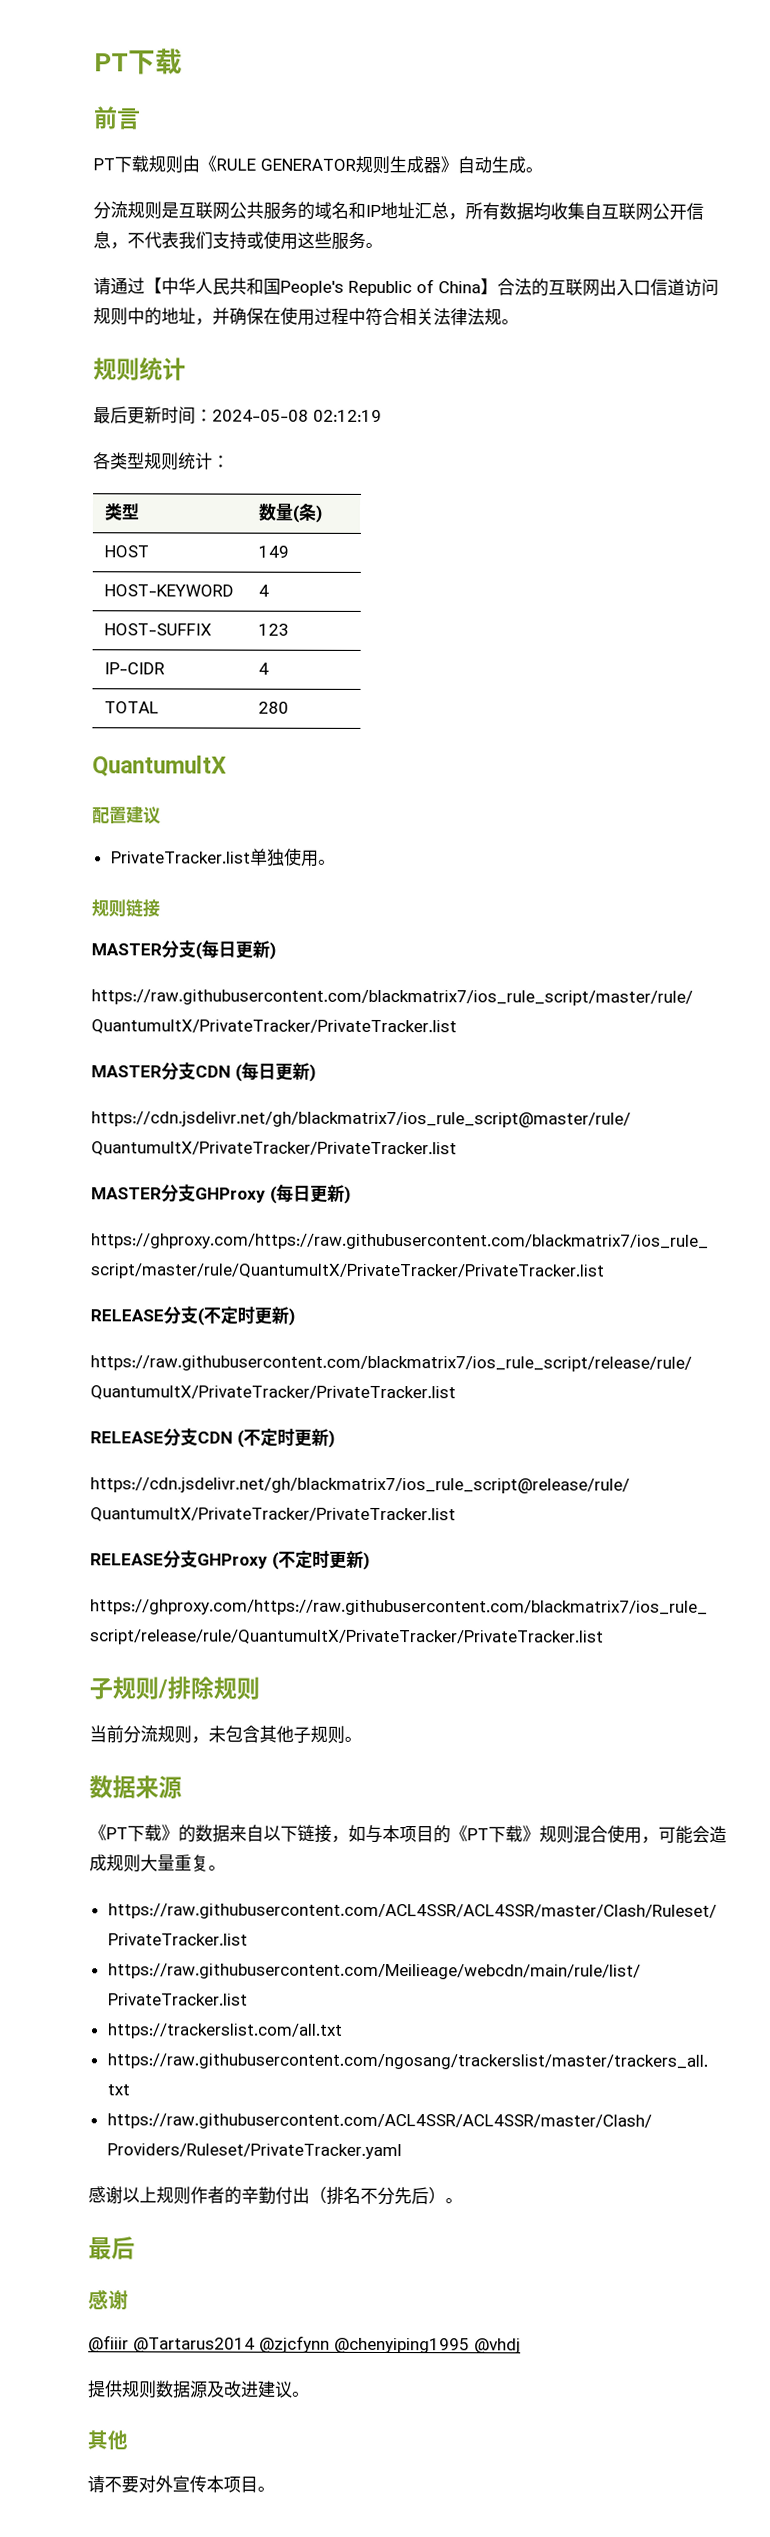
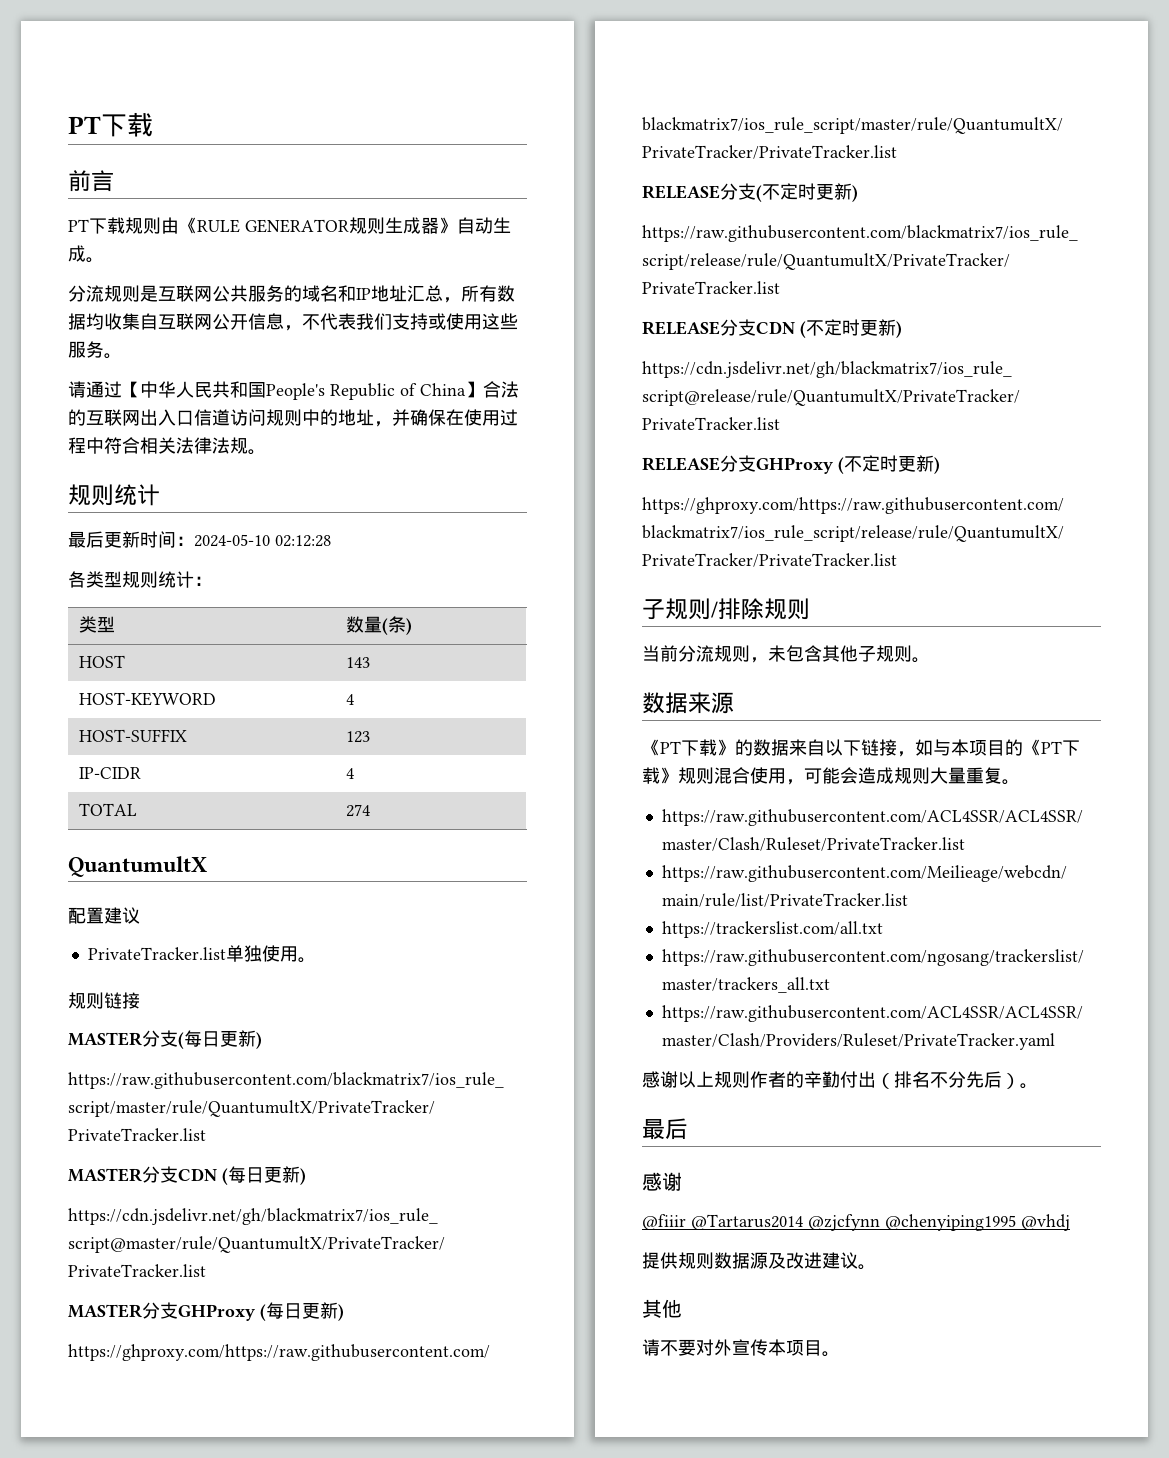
- 最后更新时间：2024-05-08 02:12:19
+ 最后更新时间：2024-05-10 02:12:28
- HOST | 149
+ HOST | 143
- TOTAL | 280
+ TOTAL | 274

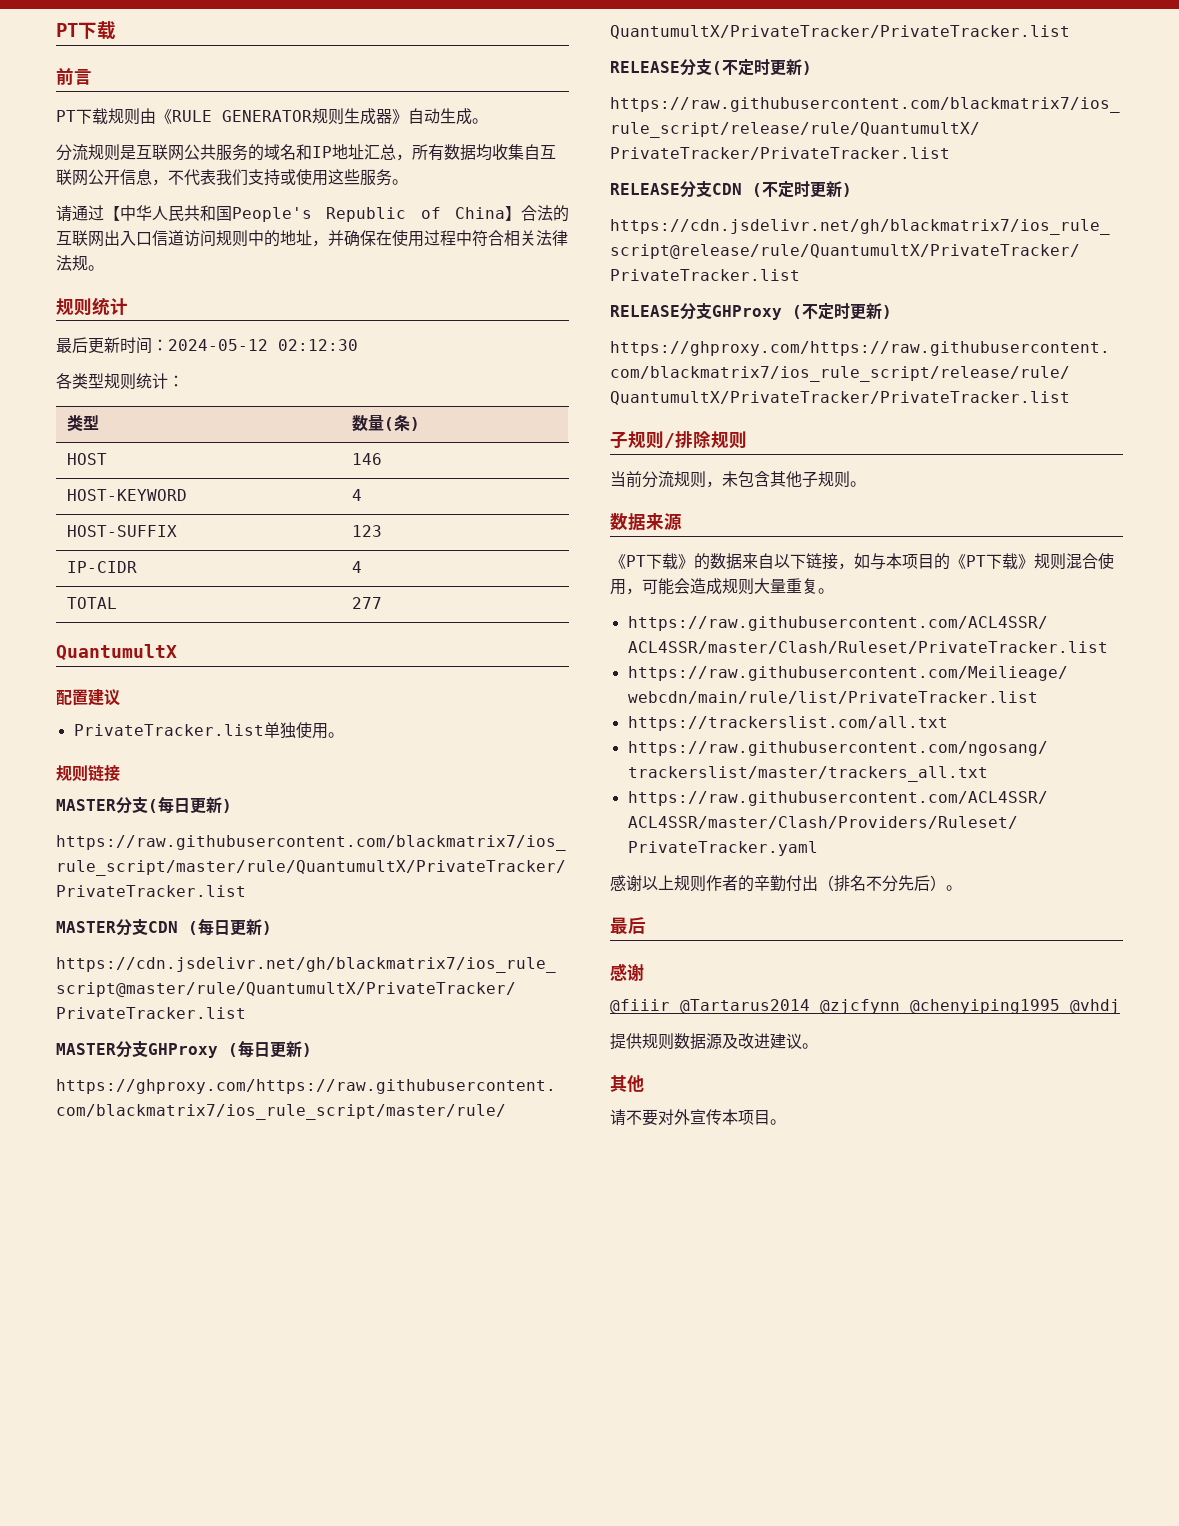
- 最后更新时间：2024-05-10 02:12:28
+ 最后更新时间：2024-05-12 02:12:30
- HOST | 143
+ HOST | 146
- TOTAL | 274
+ TOTAL | 277

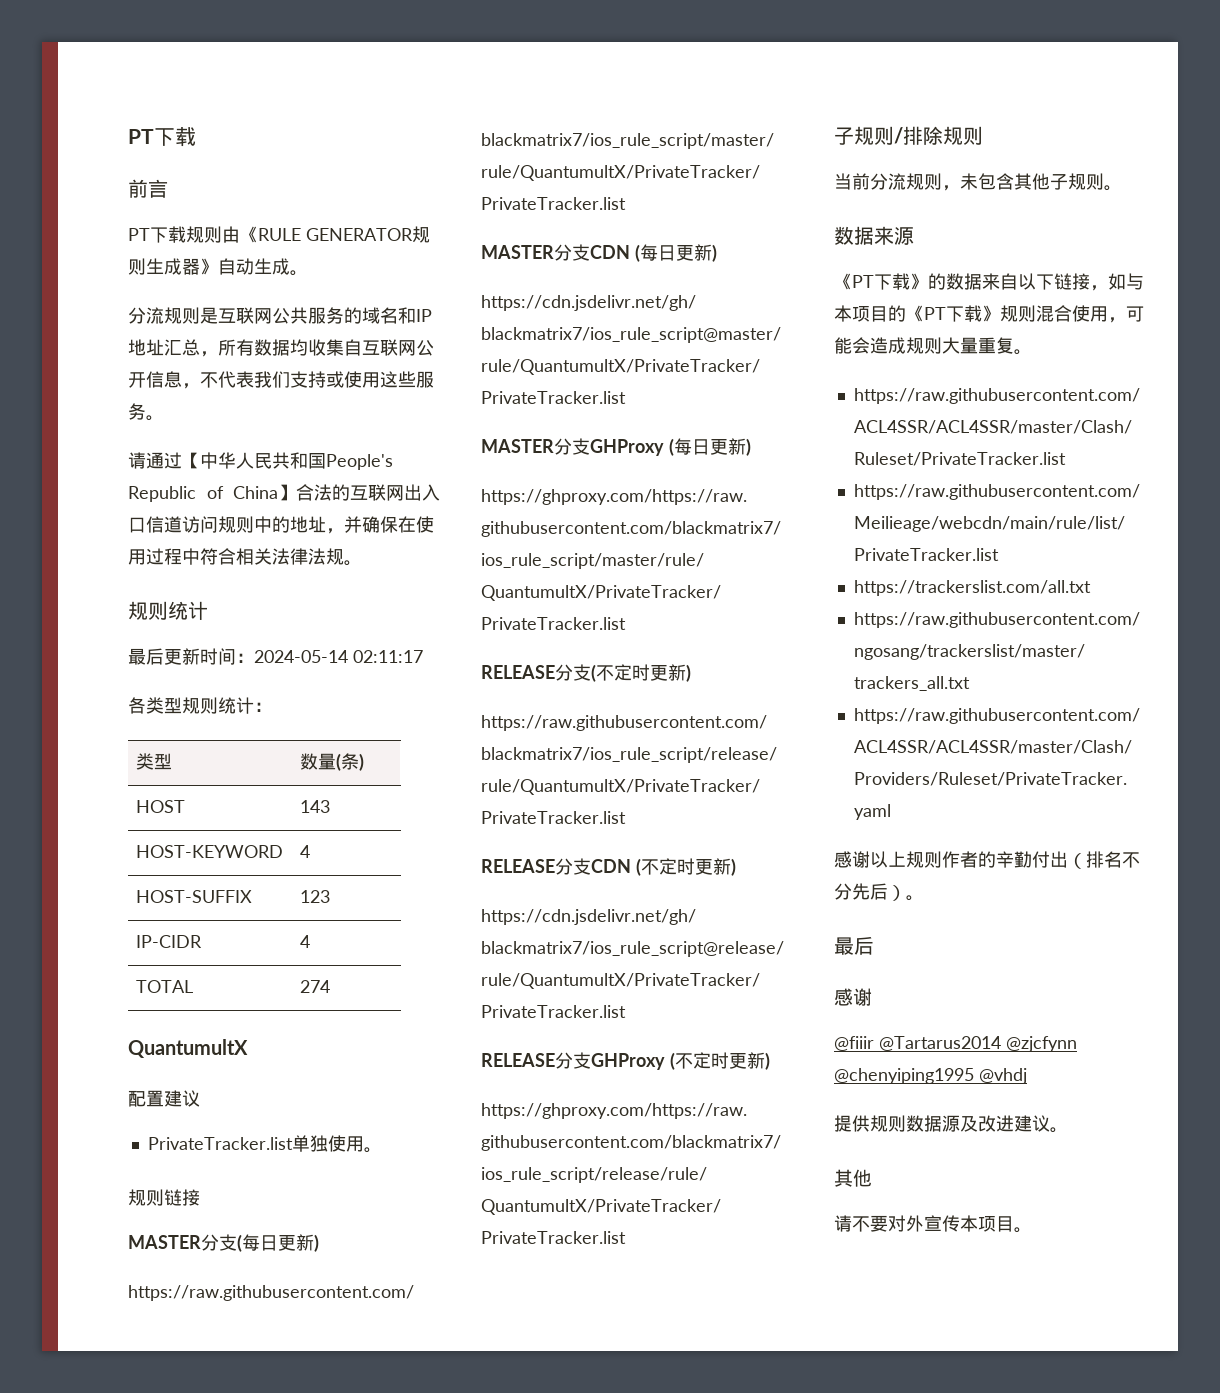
- 最后更新时间：2024-05-12 02:12:30
+ 最后更新时间：2024-05-14 02:11:17
- HOST | 146
+ HOST | 143
- TOTAL | 277
+ TOTAL | 274

